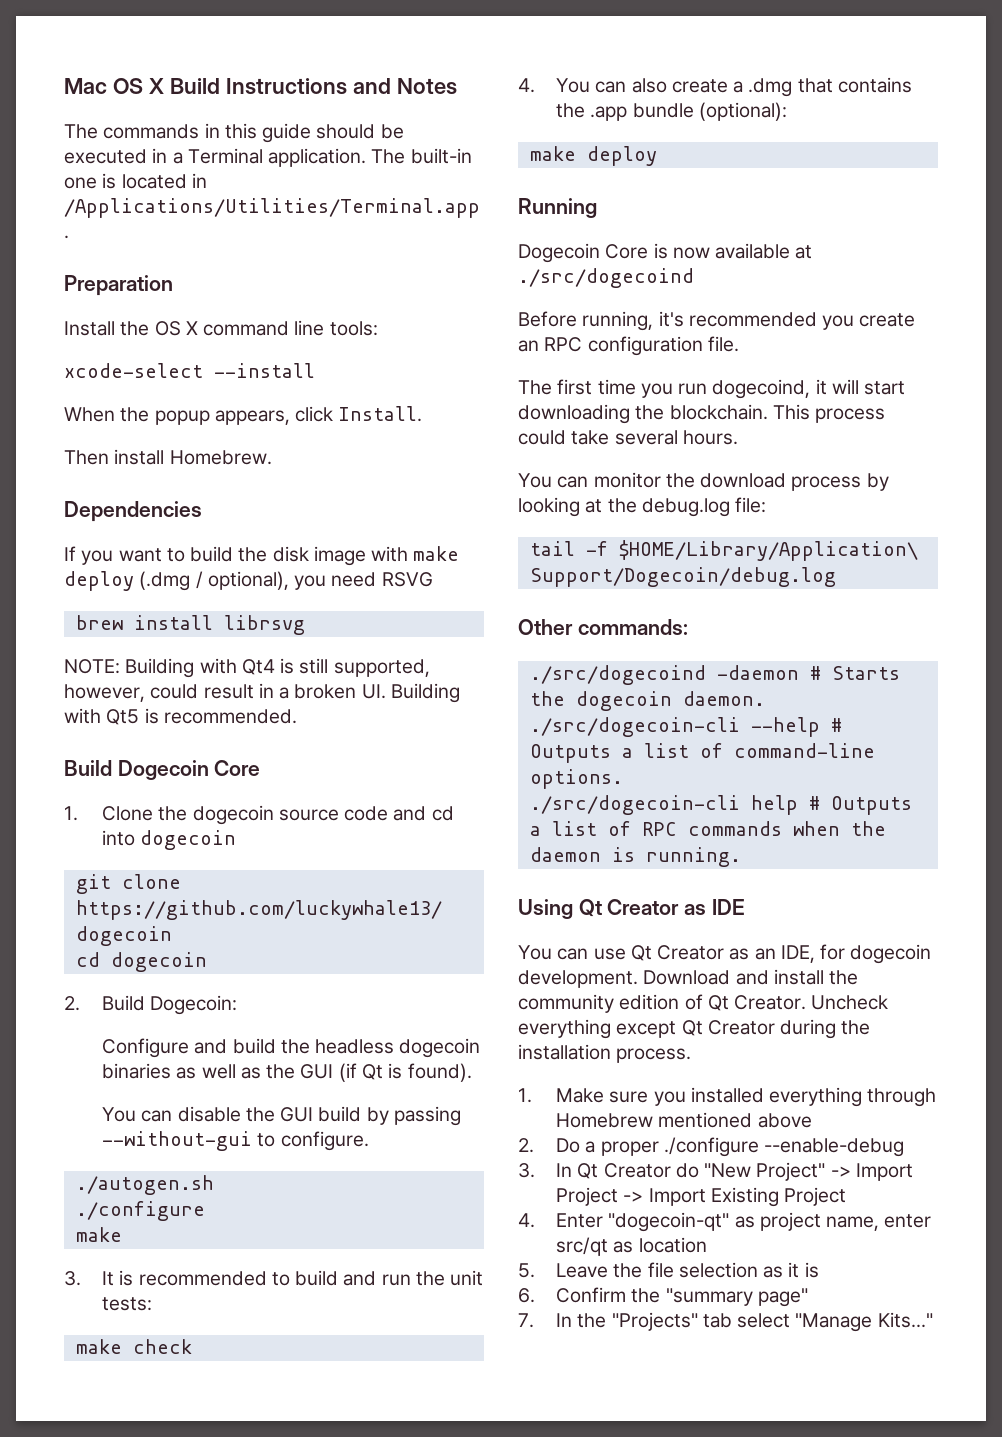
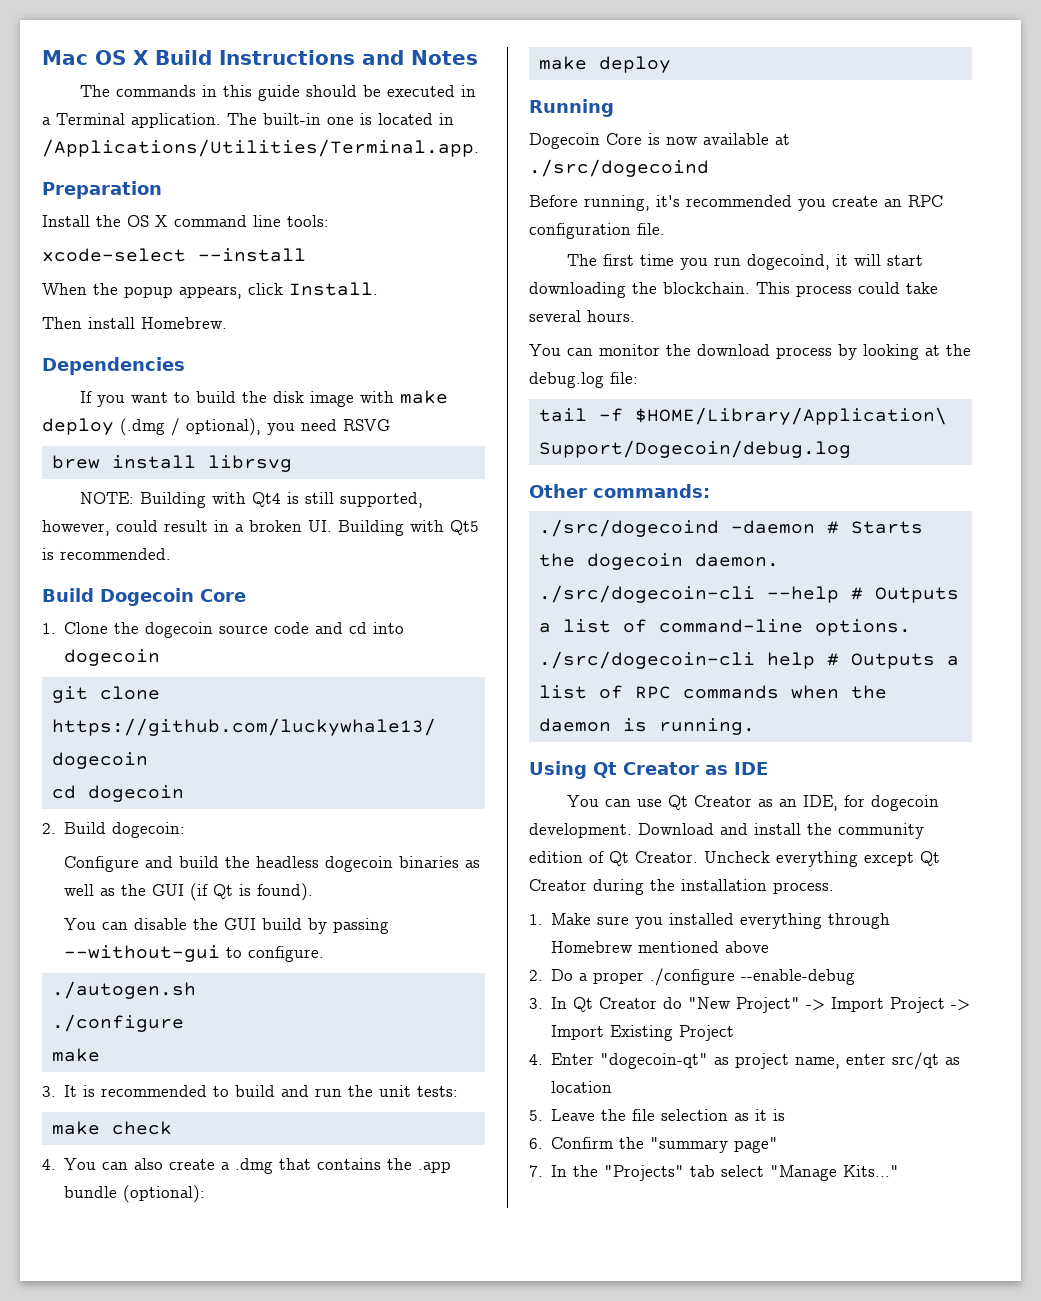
- 2. Build Dogecoin:
+ 2. Build dogecoin:

